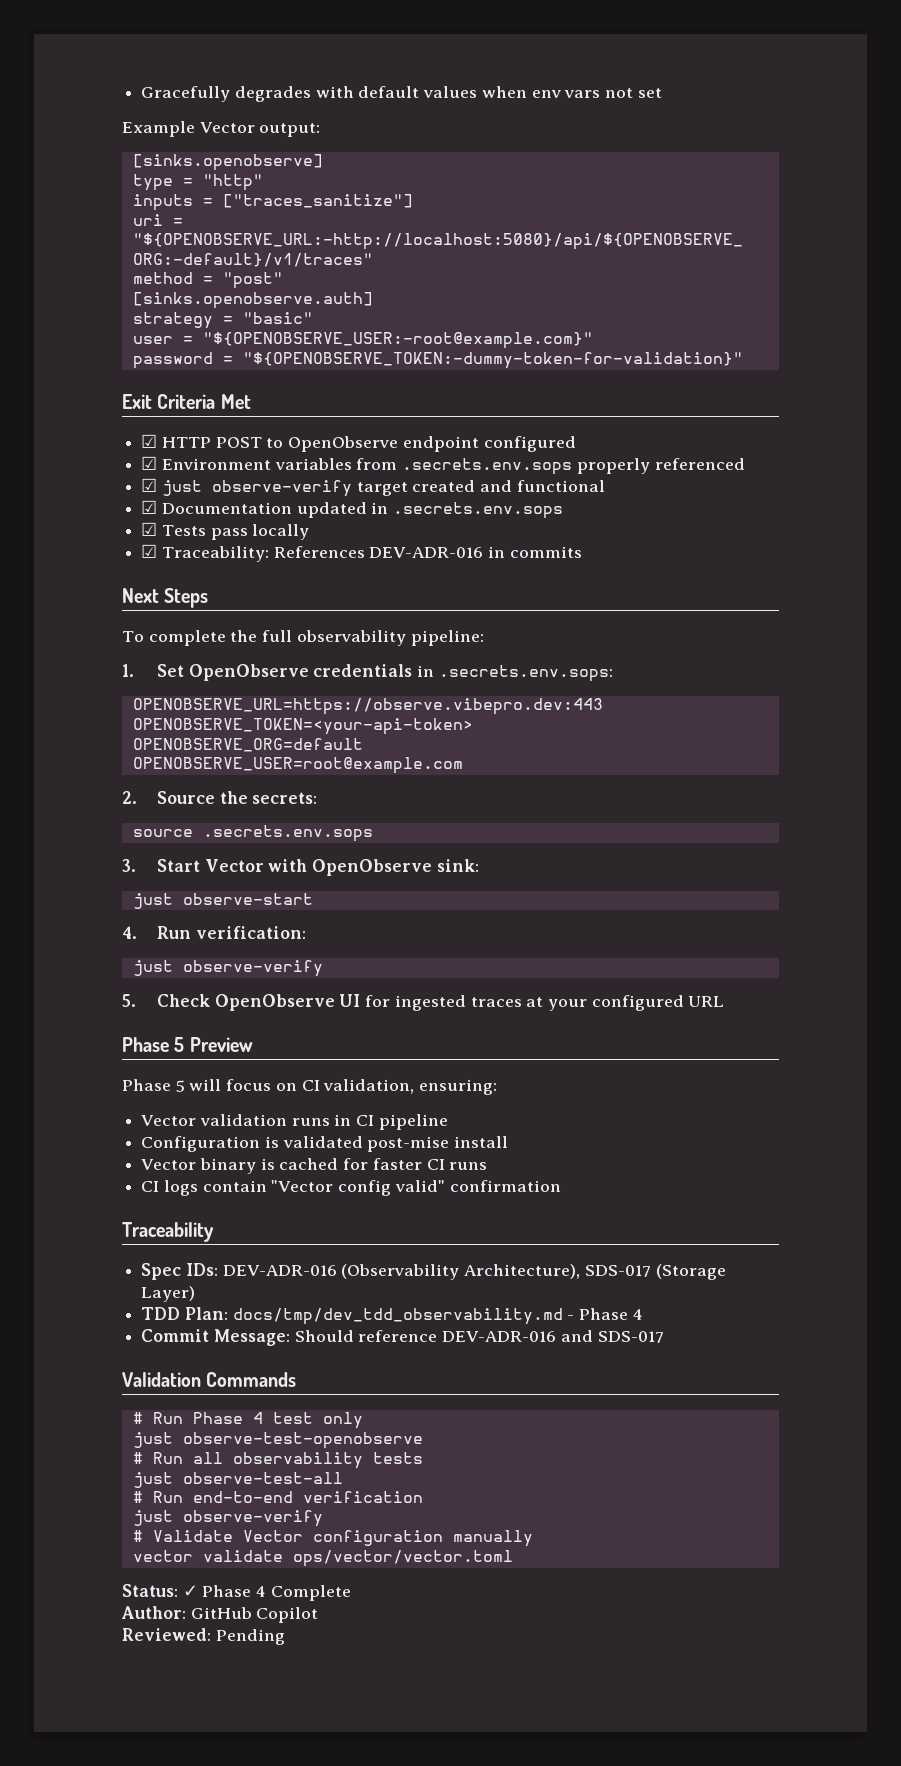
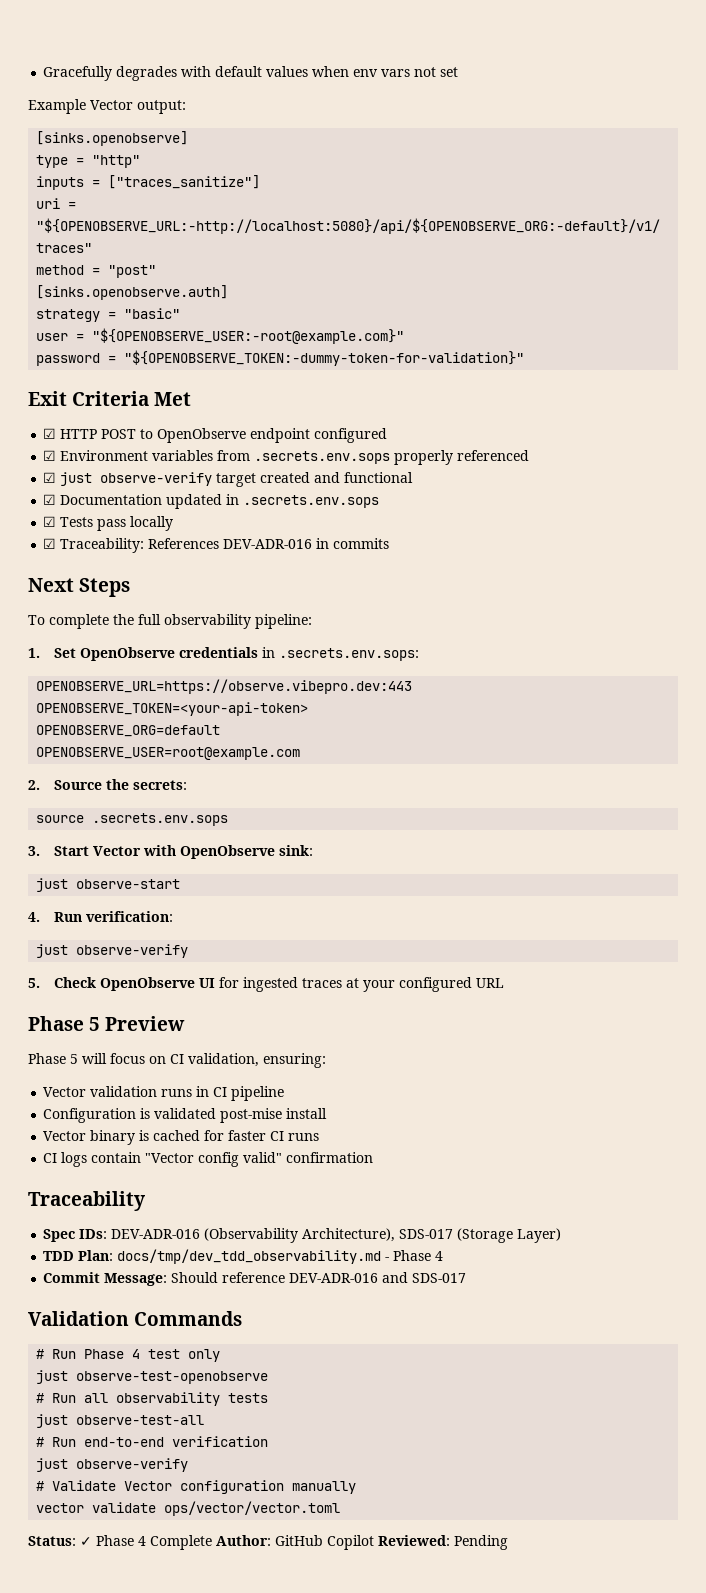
- Status: ✓ Phase 4 Complete
- Author: GitHub Copilot
- Reviewed: Pending
+ Status: ✓ Phase 4 Complete Author: GitHub Copilot Reviewed: Pending

